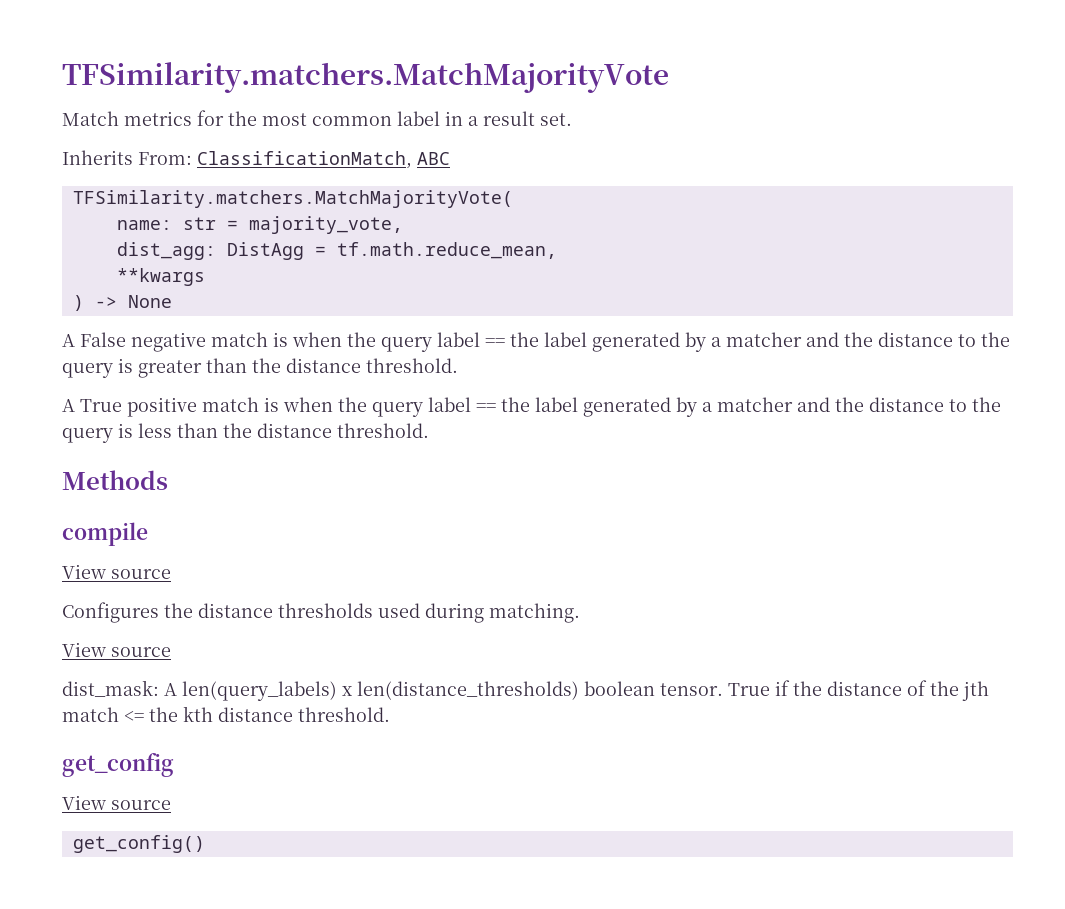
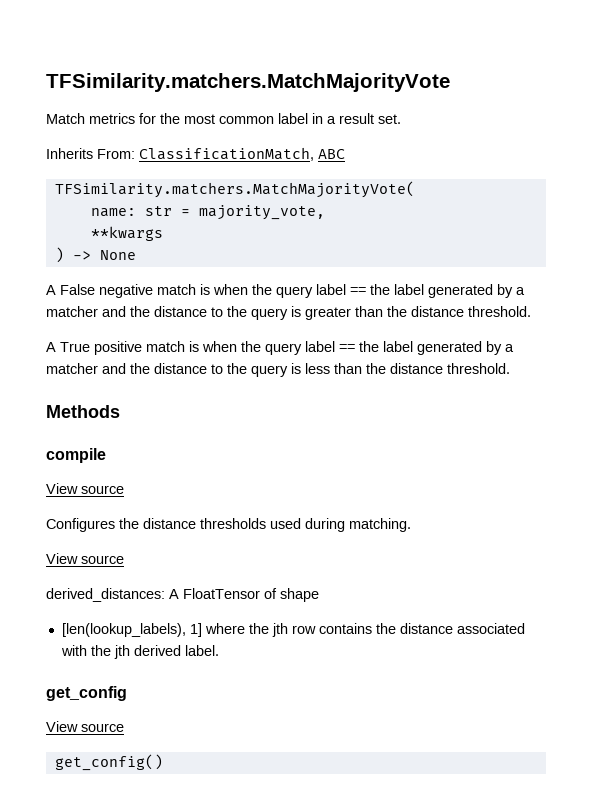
- dist_agg: DistAgg = tf.math.reduce_mean,
- dist_mask: A len(query_labels) x len(distance_thresholds) boolean tensor. True if the distance of the jth match <= the kth distance threshold.
+ derived_distances: A FloatTensor of shape
+ [len(lookup_labels), 1] where the jth row contains the distance associated with the jth derived label.

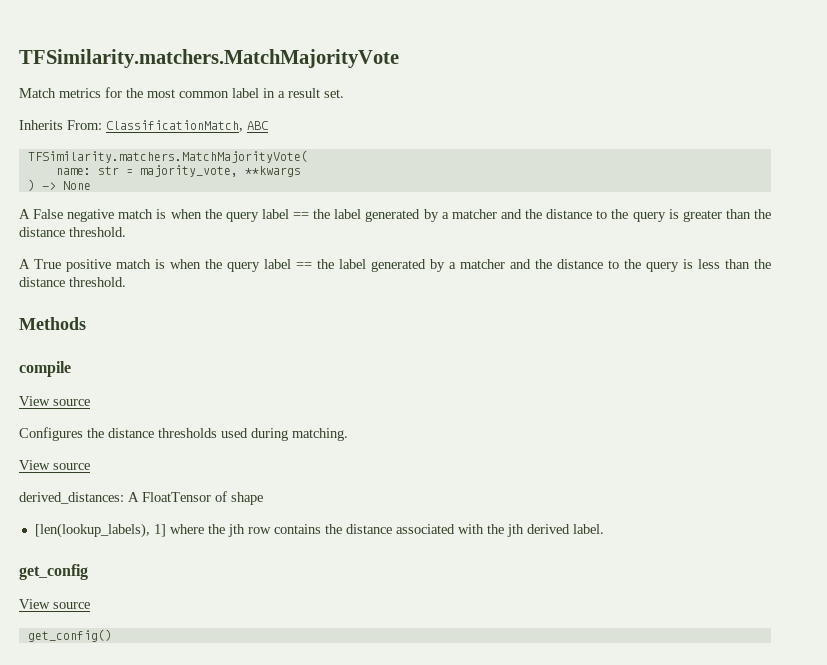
- name: str = majority_vote,
- **kwargs
+ name: str = majority_vote, **kwargs

